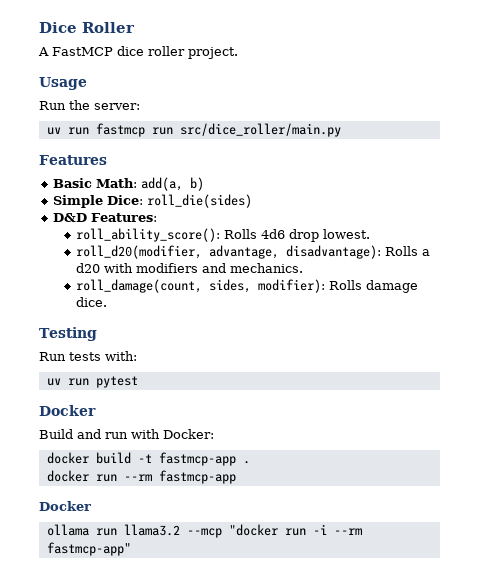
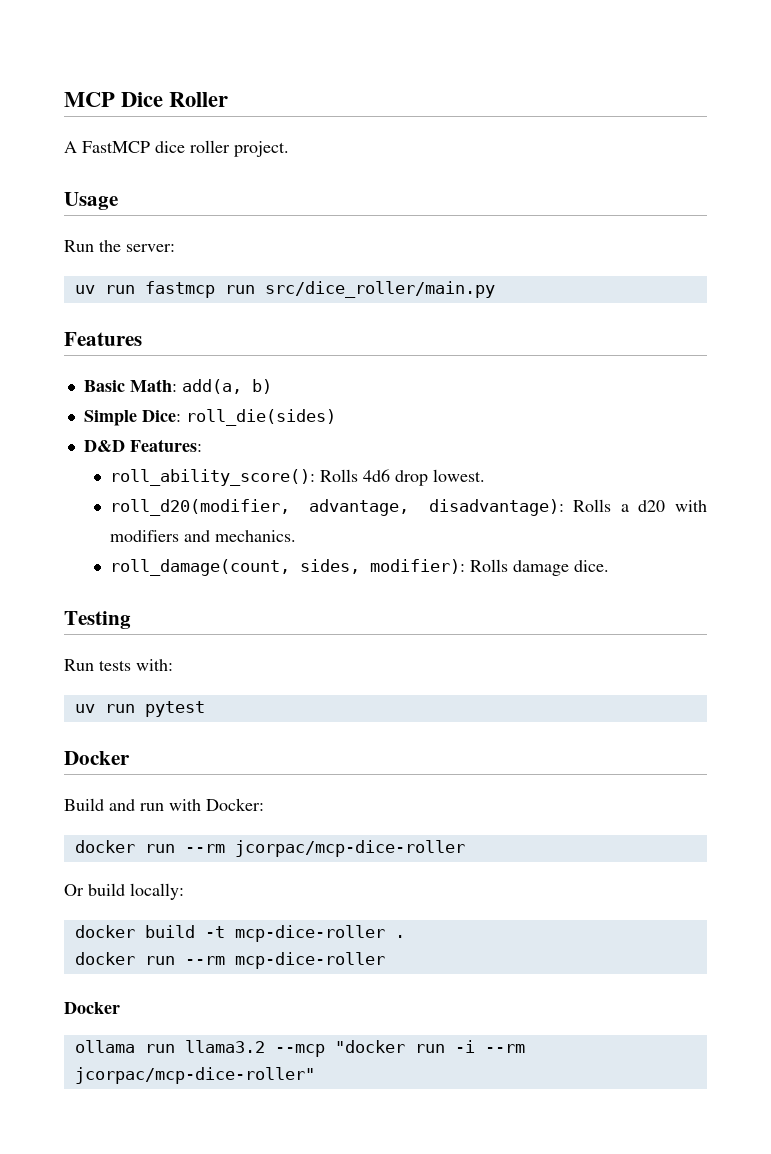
- Dice Roller
+ MCP Dice Roller
+ docker run --rm jcorpac/mcp-dice-roller
+ Or build locally:
- docker build -t fastmcp-app .
+ docker build -t mcp-dice-roller .
- docker run --rm fastmcp-app
+ docker run --rm mcp-dice-roller
- ollama run llama3.2 --mcp "docker run -i --rm fastmcp-app"
+ ollama run llama3.2 --mcp "docker run -i --rm jcorpac/mcp-dice-roller"

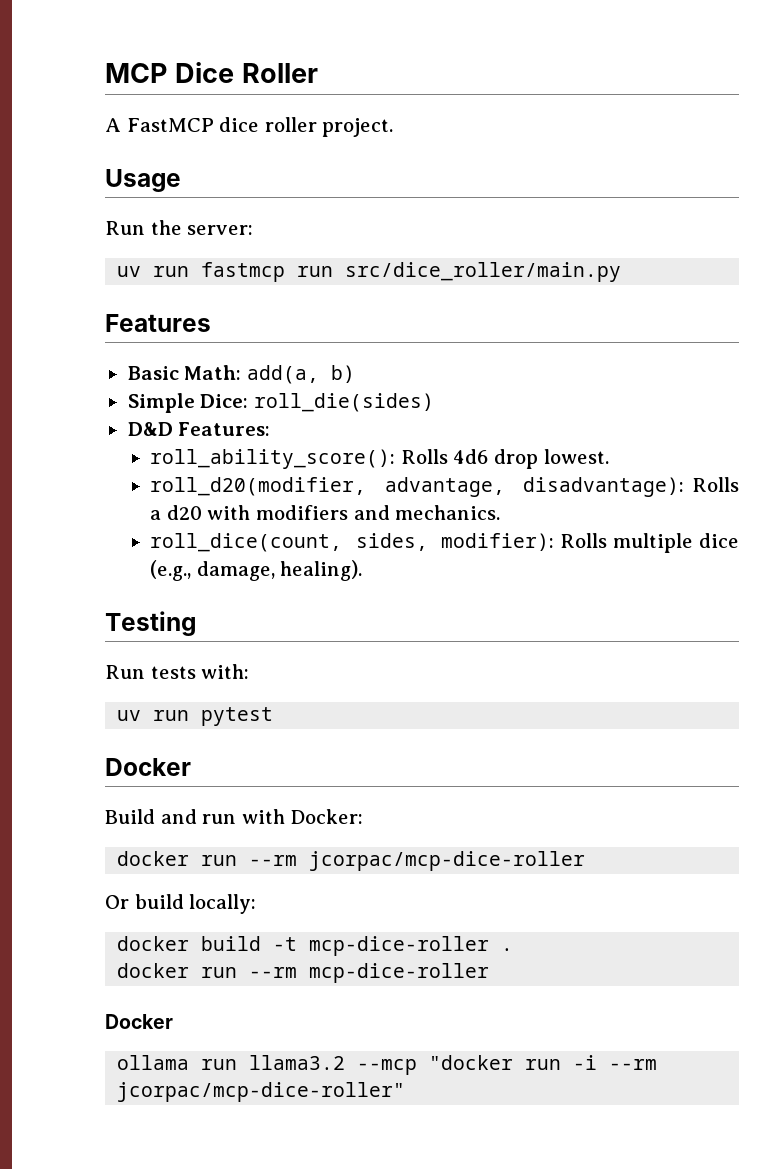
- roll_damage(count, sides, modifier): Rolls damage dice.
+ roll_dice(count, sides, modifier): Rolls multiple dice (e.g., damage, healing).

